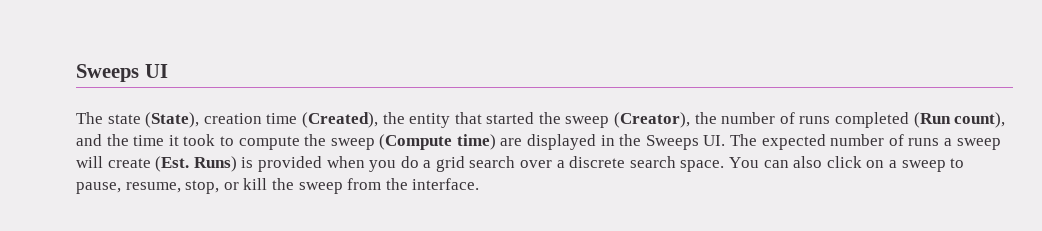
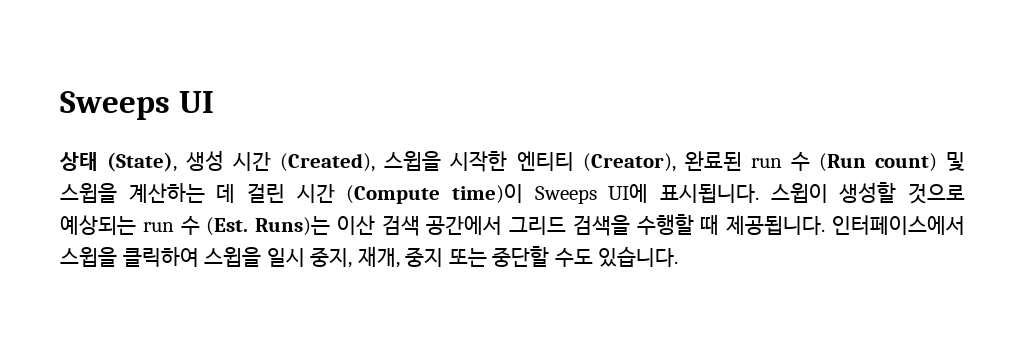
- The state (State), creation time (Created), the entity that started the sweep (Creator), the number of runs completed (Run count), and the time it took to compute the sweep (Compute time) are displayed in the Sweeps UI. The expected number of runs a sweep will create (Est. Runs) is provided when you do a grid search over a discrete search space. You can also click on a sweep to pause, resume, stop, or kill the sweep from the interface.
+ 상태 (State), 생성 시간 (Created), 스윕을 시작한 엔티티 (Creator), 완료된 run 수 (Run count) 및 스윕을 계산하는 데 걸린 시간 (Compute time)이 Sweeps UI에 표시됩니다. 스윕이 생성할 것으로 예상되는 run 수 (Est. Runs)는 이산 검색 공간에서 그리드 검색을 수행할 때 제공됩니다. 인터페이스에서 스윕을 클릭하여 스윕을 일시 중지, 재개, 중지 또는 중단할 수도 있습니다.

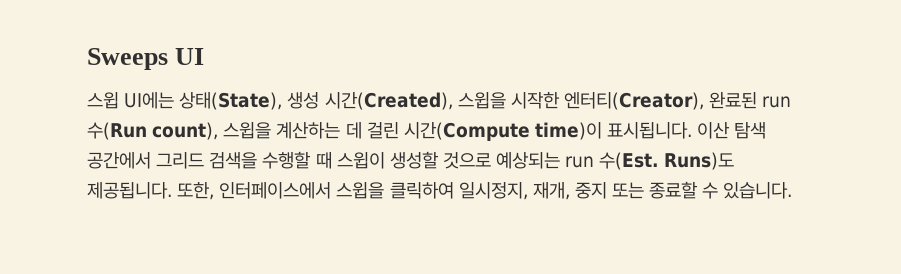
- 상태 (State), 생성 시간 (Created), 스윕을 시작한 엔티티 (Creator), 완료된 run 수 (Run count) 및 스윕을 계산하는 데 걸린 시간 (Compute time)이 Sweeps UI에 표시됩니다. 스윕이 생성할 것으로 예상되는 run 수 (Est. Runs)는 이산 검색 공간에서 그리드 검색을 수행할 때 제공됩니다. 인터페이스에서 스윕을 클릭하여 스윕을 일시 중지, 재개, 중지 또는 중단할 수도 있습니다.
+ 스윕 UI에는 상태(State), 생성 시간(Created), 스윕을 시작한 엔터티(Creator), 완료된 run 수(Run count), 스윕을 계산하는 데 걸린 시간(Compute time)이 표시됩니다. 이산 탐색 공간에서 그리드 검색을 수행할 때 스윕이 생성할 것으로 예상되는 run 수(Est. Runs)도 제공됩니다. 또한, 인터페이스에서 스윕을 클릭하여 일시정지, 재개, 중지 또는 종료할 수 있습니다.

